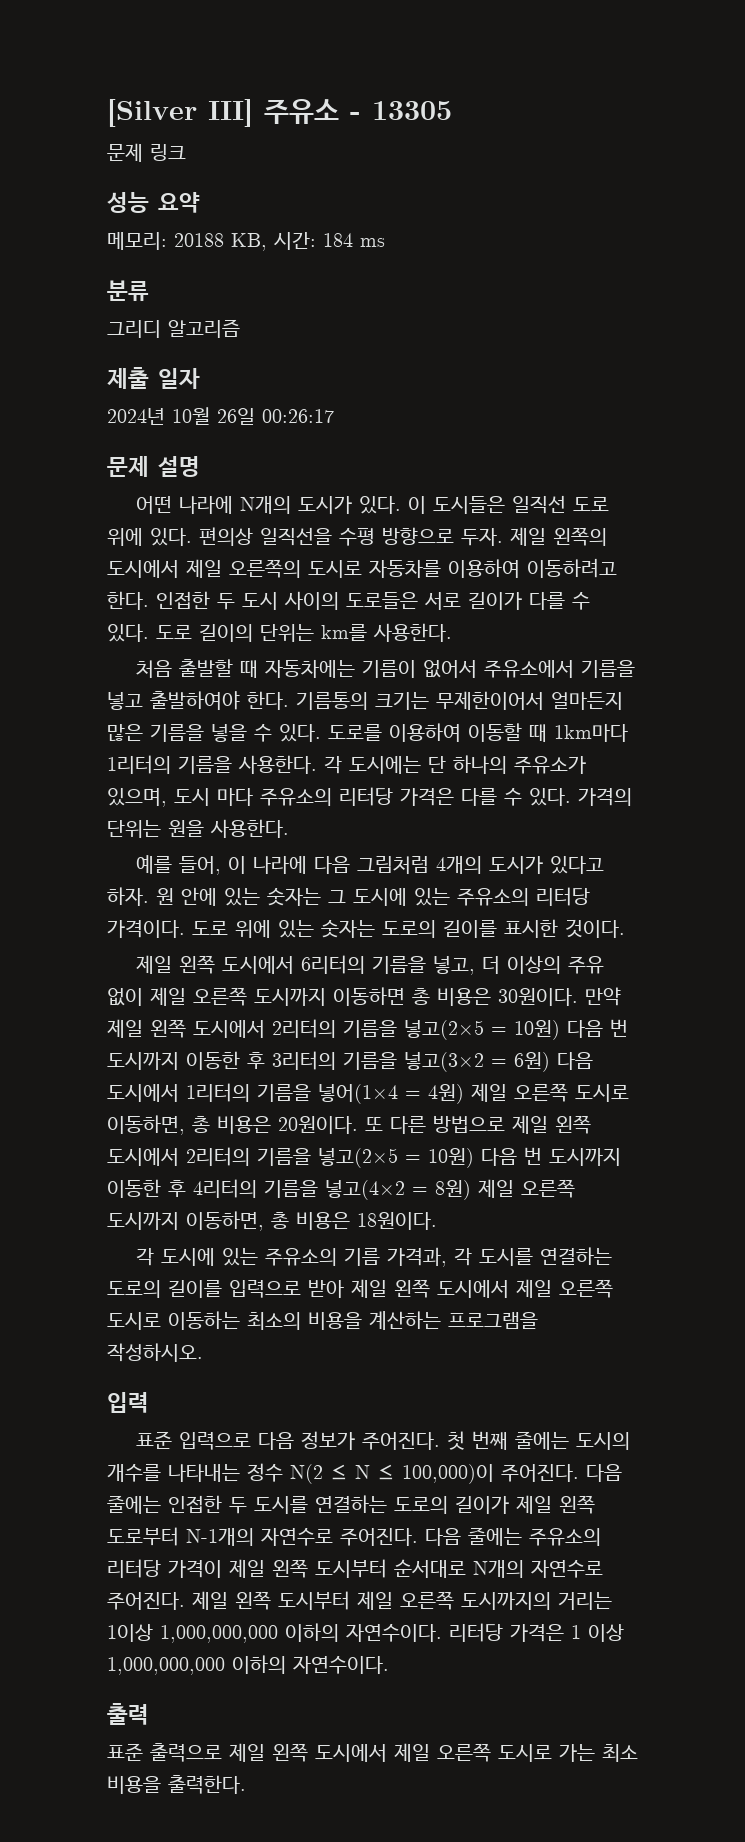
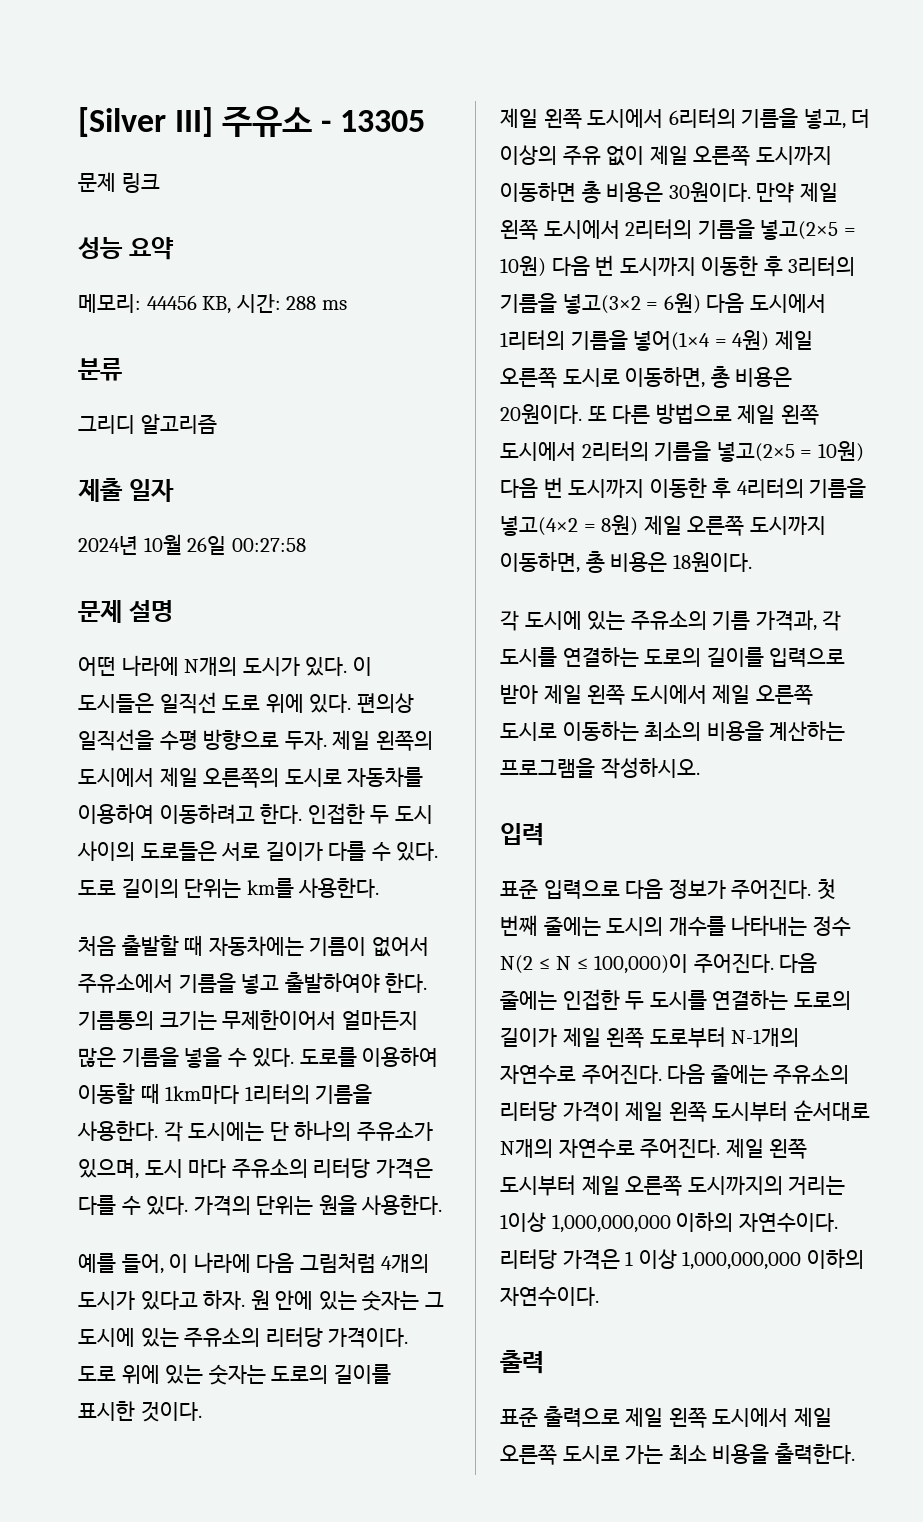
- 메모리: 20188 KB, 시간: 184 ms
+ 메모리: 44456 KB, 시간: 288 ms
- 2024년 10월 26일 00:26:17
+ 2024년 10월 26일 00:27:58

